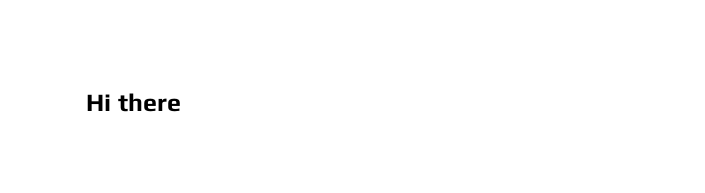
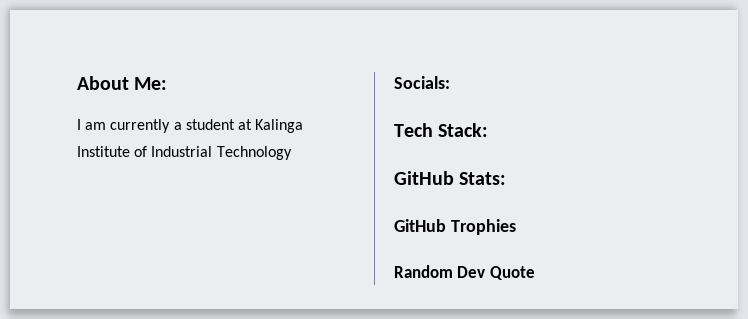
- Hi there
+ About Me:
+ I am currently a student at Kalinga Institute of Industrial Technology
+ Socials:
+ Tech Stack:
+ GitHub Stats:
+ GitHub Trophies
+ Random Dev Quote

